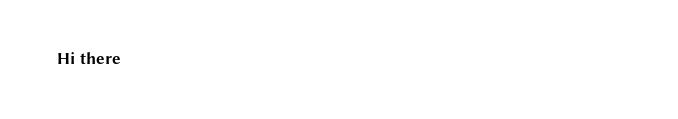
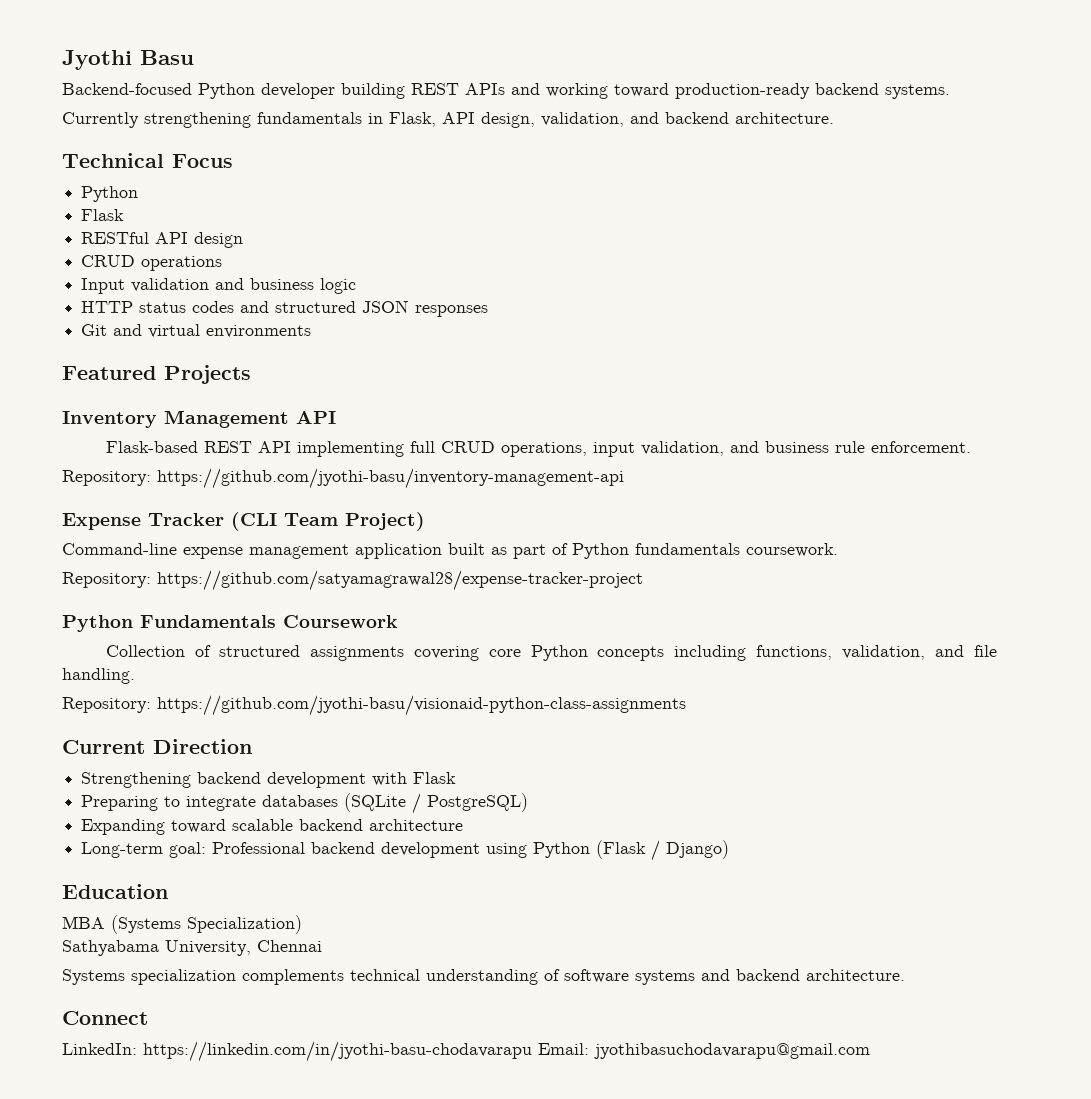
- Hi there
+ Jyothi Basu
+ Backend-focused Python developer building REST APIs and working toward production-ready backend systems.
+ Currently strengthening fundamentals in Flask, API design, validation, and backend architecture.
+ Technical Focus
+ Python
+ Flask
+ RESTful API design
+ CRUD operations
+ Input validation and business logic
+ HTTP status codes and structured JSON responses
+ Git and virtual environments
+ Featured Projects
+ Inventory Management API
+ Flask-based REST API implementing full CRUD operations, input validation, and business rule enforcement.
+ Repository: https://github.com/jyothi-basu/inventory-management-api
+ Expense Tracker (CLI Team Project)
+ Command-line expense management application built as part of Python fundamentals coursework.
+ Repository: https://github.com/satyamagrawal28/expense-tracker-project
+ Python Fundamentals Coursework
+ Collection of structured assignments covering core Python concepts including functions, validation, and file handling.
+ Repository: https://github.com/jyothi-basu/visionaid-python-class-assignments
+ Current Direction
+ Strengthening backend development with Flask
+ Preparing to integrate databases (SQLite / PostgreSQL)
+ Expanding toward scalable backend architecture
+ Long-term goal: Professional backend development using Python (Flask / Django)
+ Education
+ MBA (Systems Specialization)
+ Sathyabama University, Chennai
+ Systems specialization complements technical understanding of software systems and backend architecture.
+ Connect
+ LinkedIn: https://linkedin.com/in/jyothi-basu-chodavarapu Email: jyothibasuchodavarapu@gmail.com

